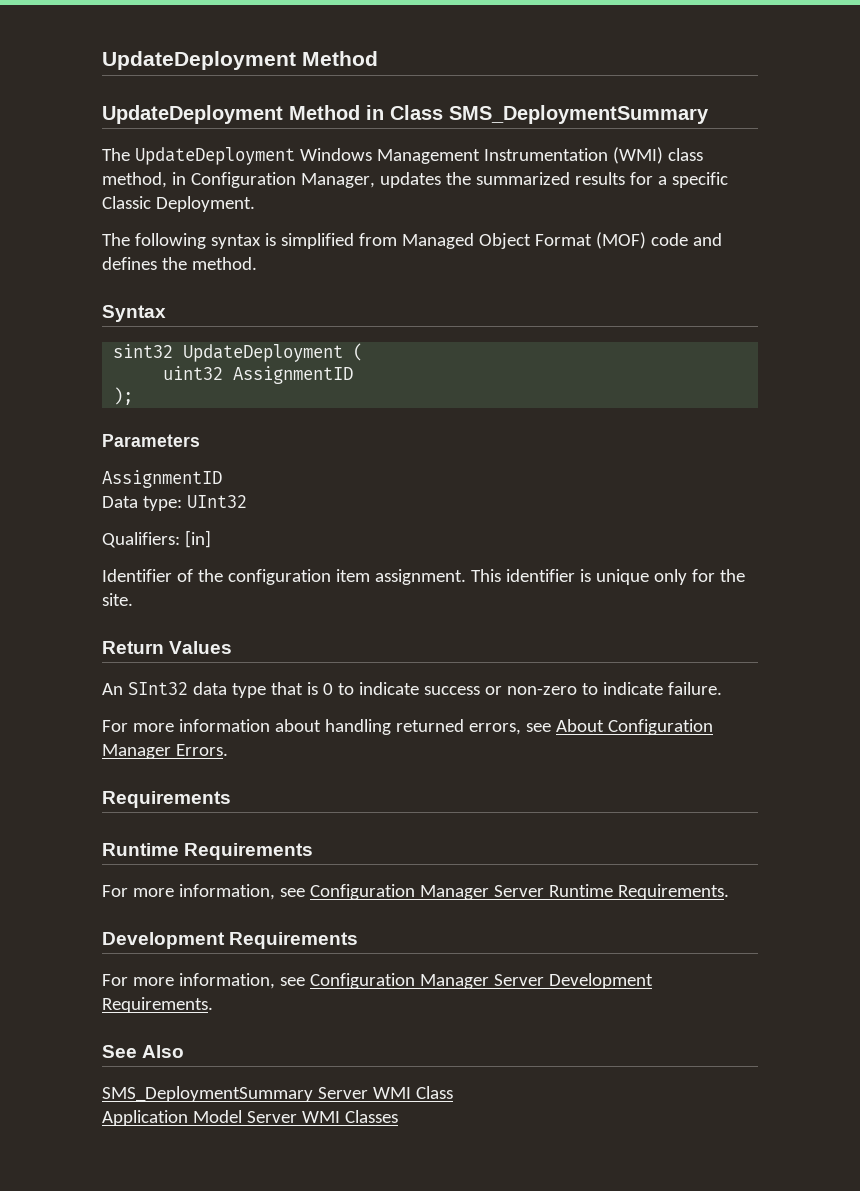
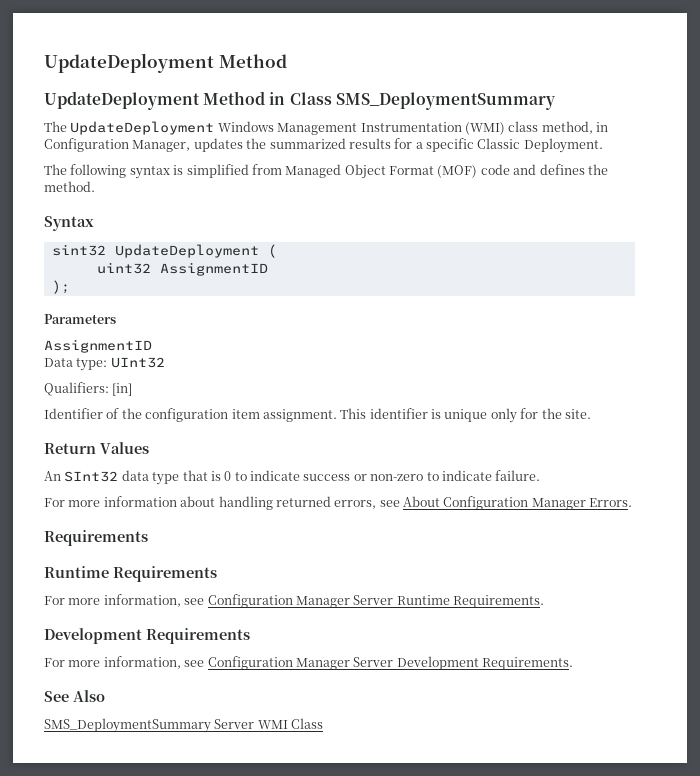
- Application Model Server WMI Classes

